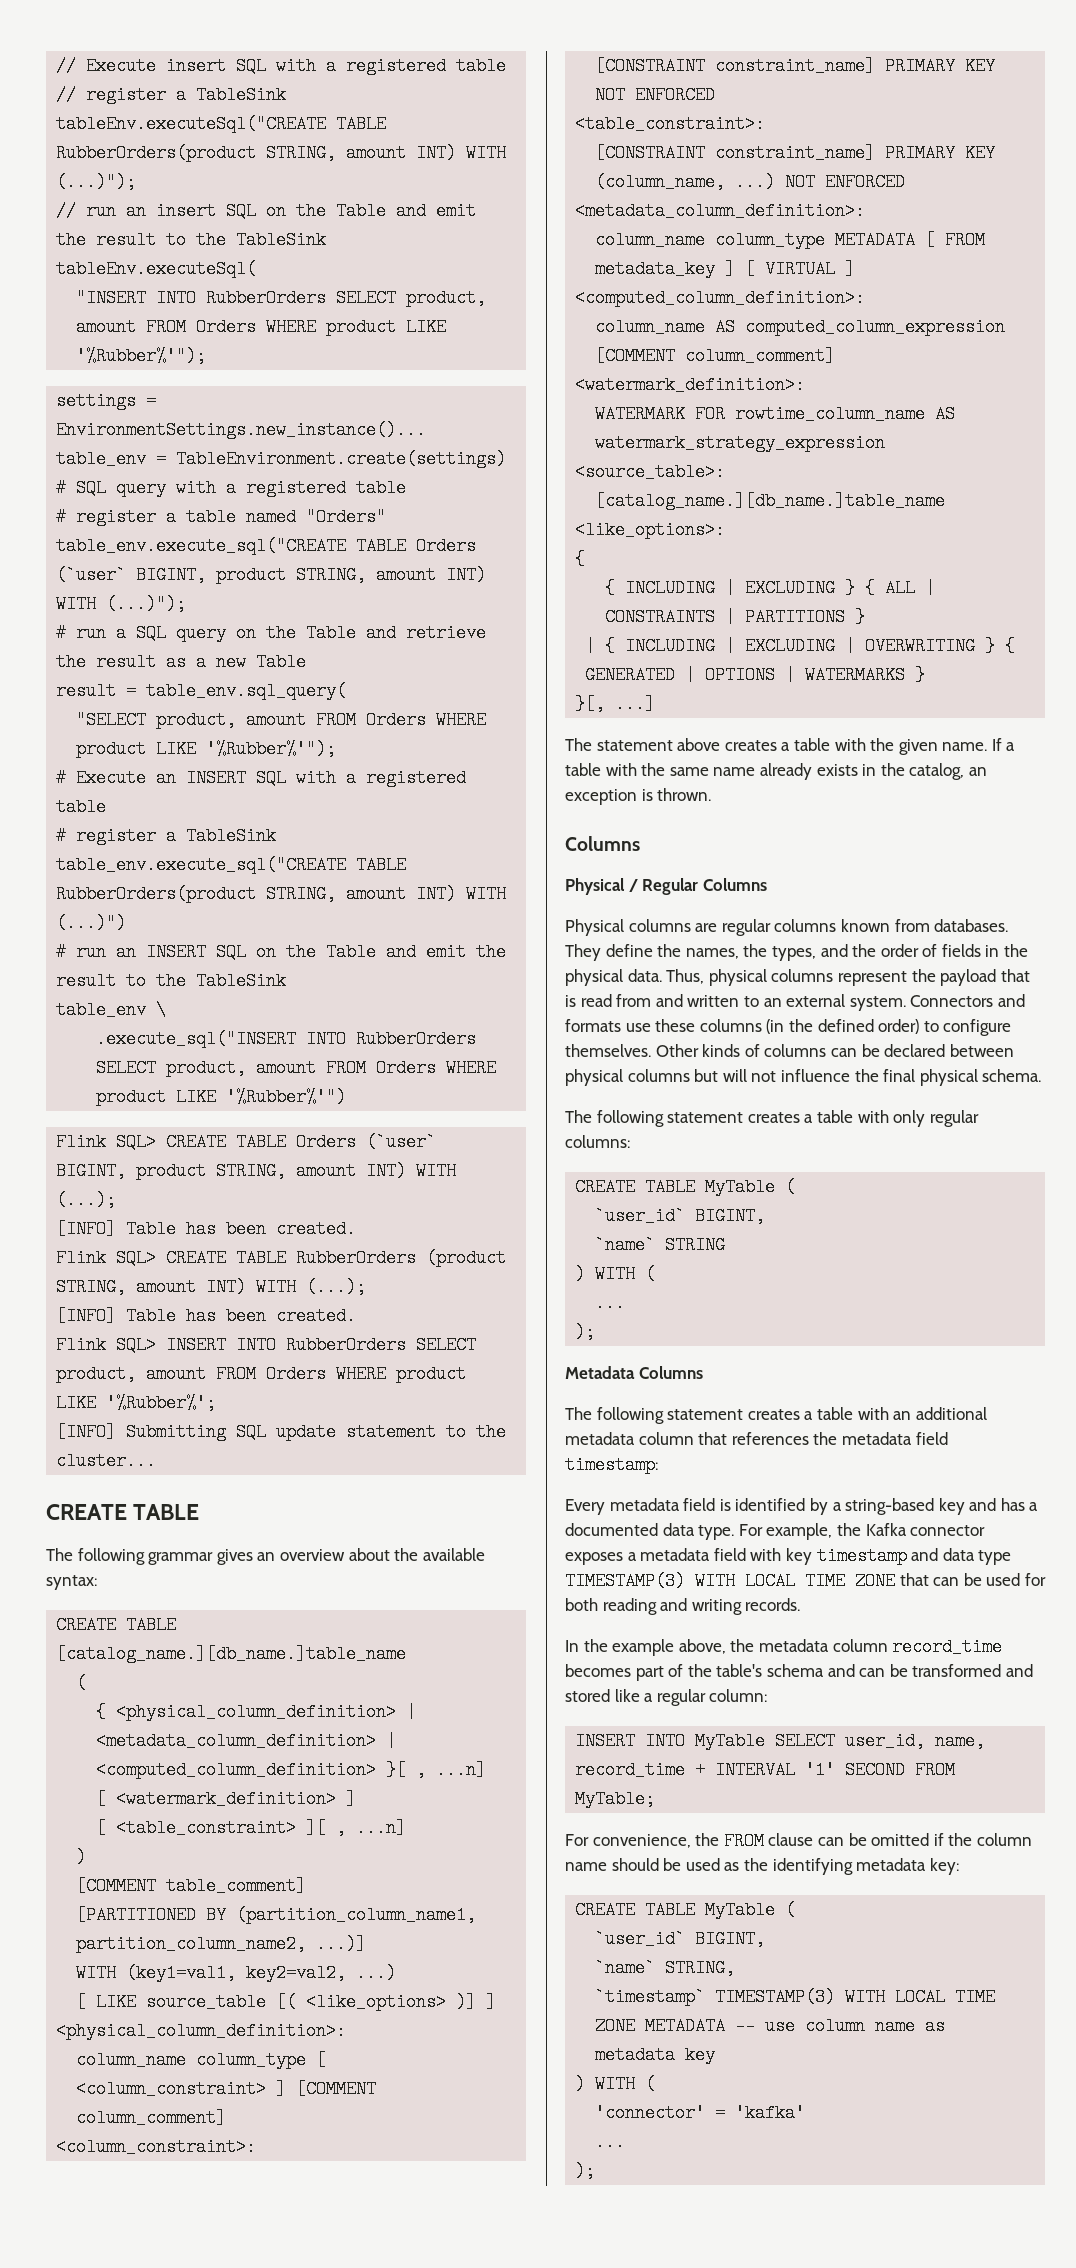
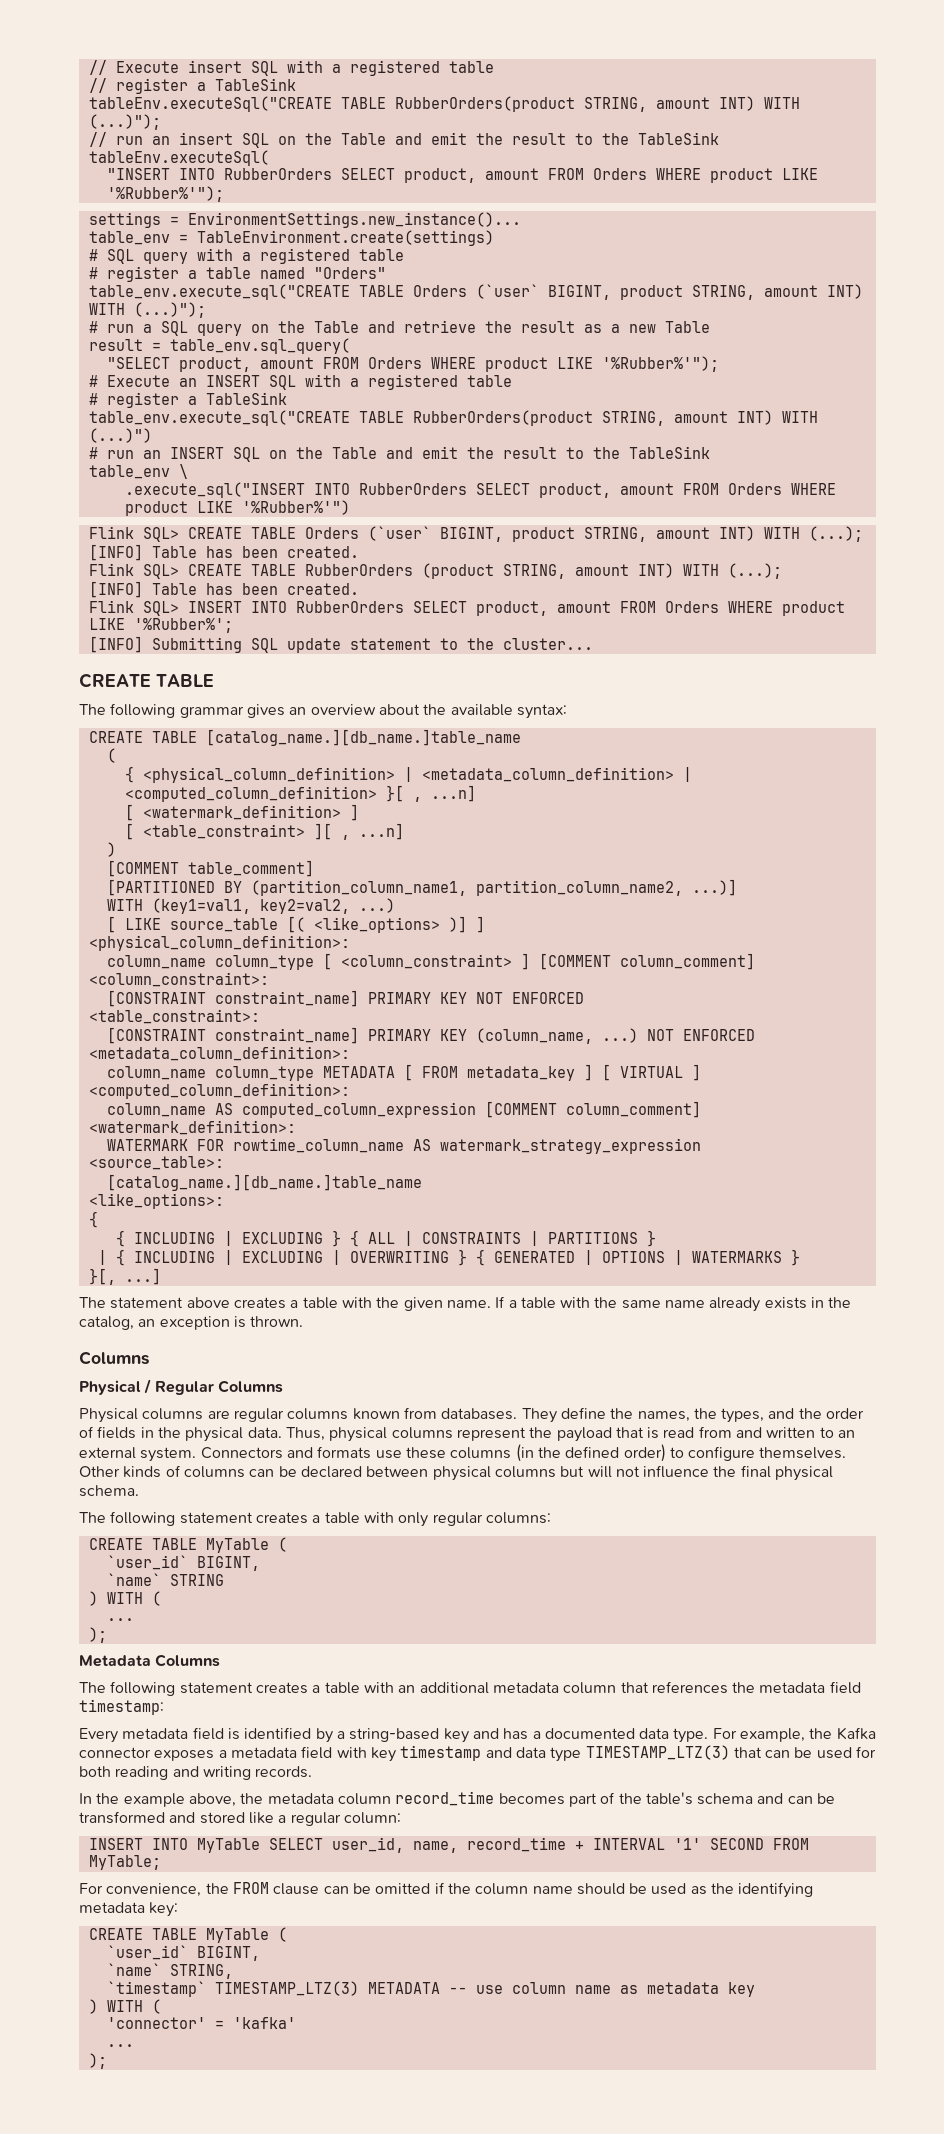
- For example, the Kafka connector exposes a metadata field with key timestamp and data type TIMESTAMP(3) WITH LOCAL TIME ZONE that can be used for both reading and writing records.
+ For example, the Kafka connector exposes a metadata field with key timestamp and data type TIMESTAMP_LTZ(3) that can be used for both reading and writing records.
- `timestamp` TIMESTAMP(3) WITH LOCAL TIME ZONE METADATA -- use column name as metadata key
+ `timestamp` TIMESTAMP_LTZ(3) METADATA -- use column name as metadata key

